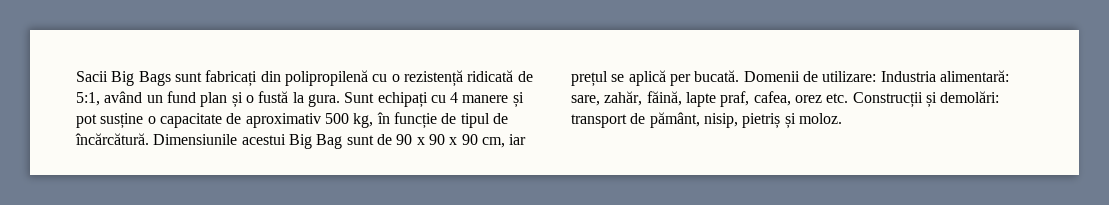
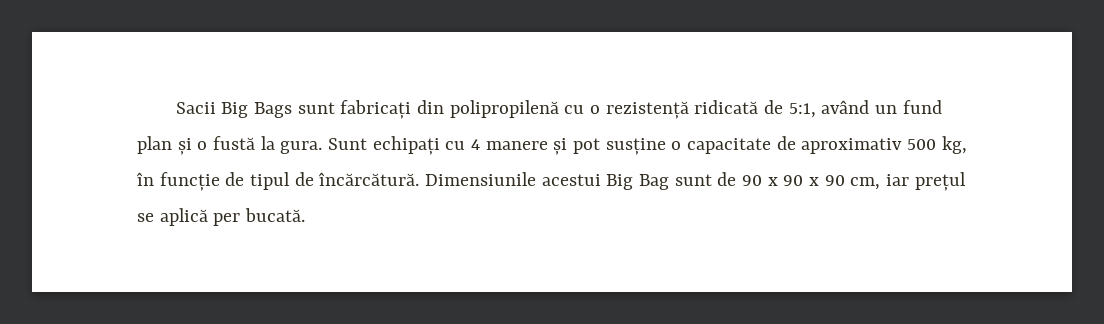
- Domenii de utilizare: Industria alimentară: sare, zahăr, făină, lapte praf, cafea, orez etc. Construcții și demolări: transport de pământ, nisip, pietriș și moloz.

